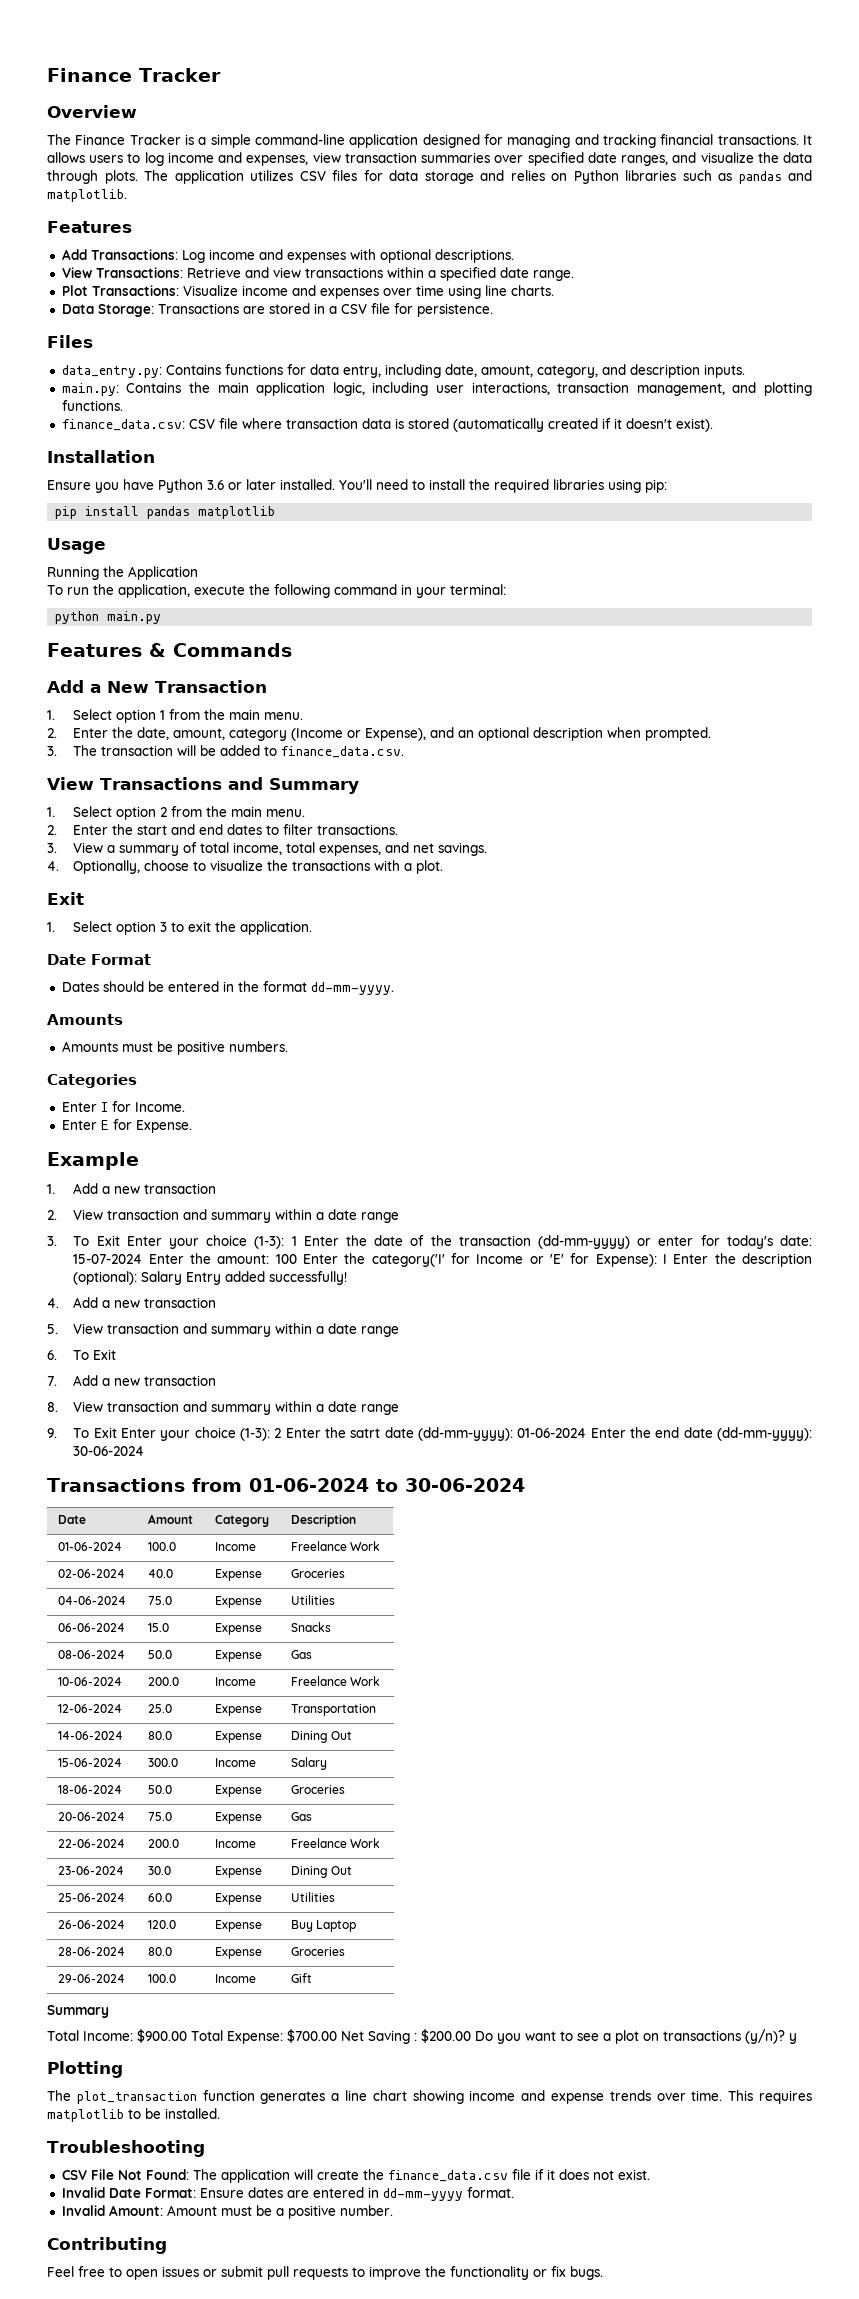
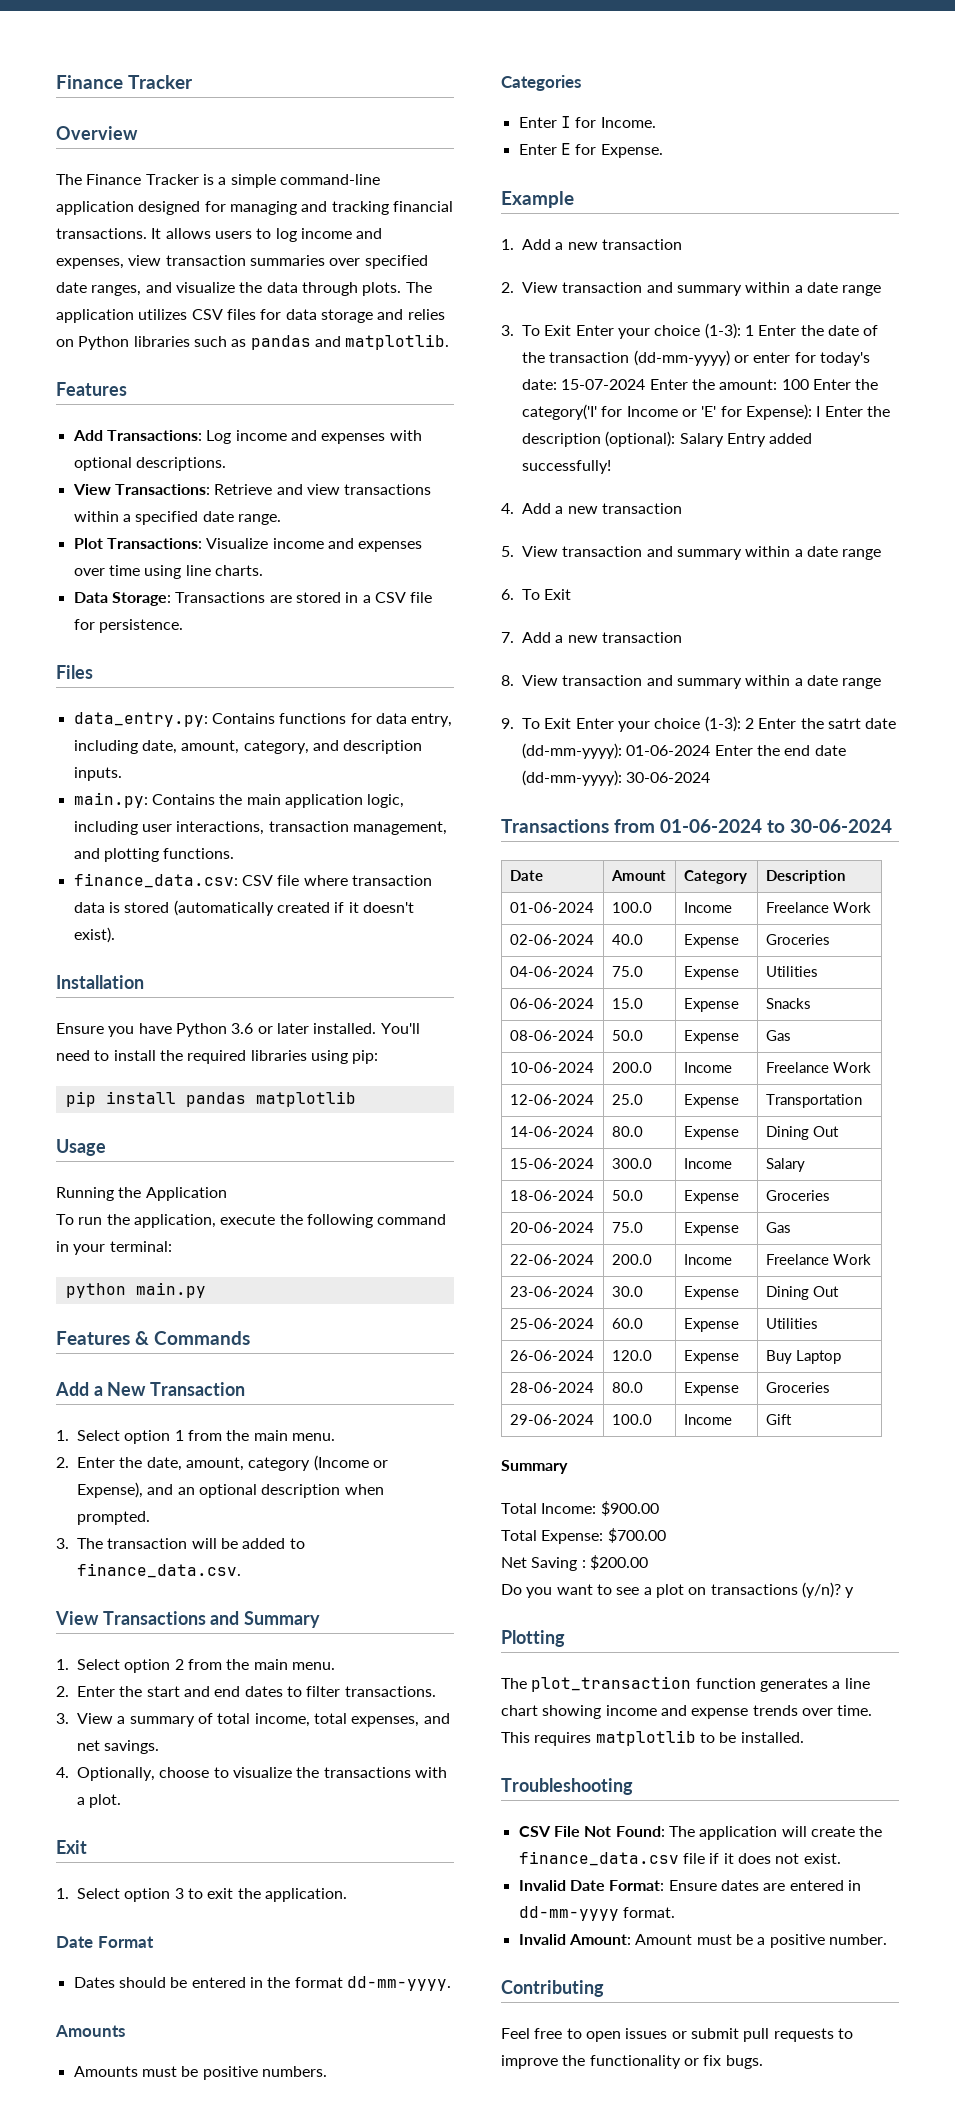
- Total Income: $900.00 Total Expense: $700.00 Net Saving : $200.00 Do you want to see a plot on transactions (y/n)? y
+ Total Income: $900.00
+ Total Expense: $700.00
+ Net Saving : $200.00
+ Do you want to see a plot on transactions (y/n)? y

